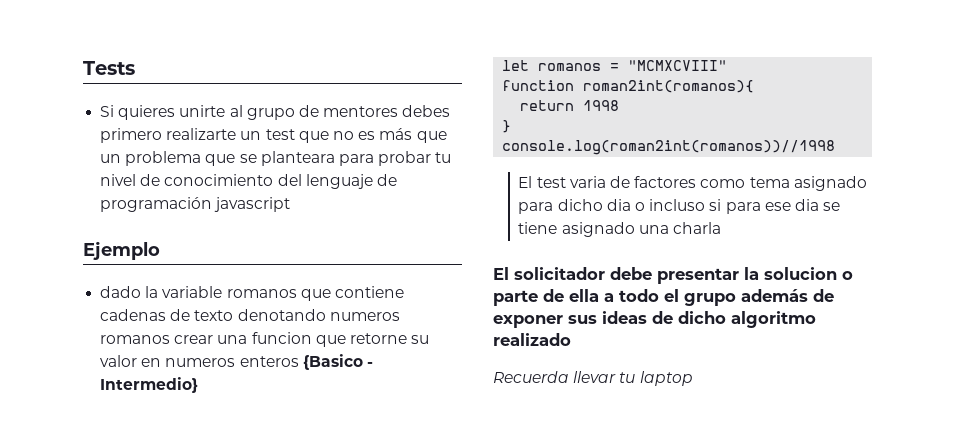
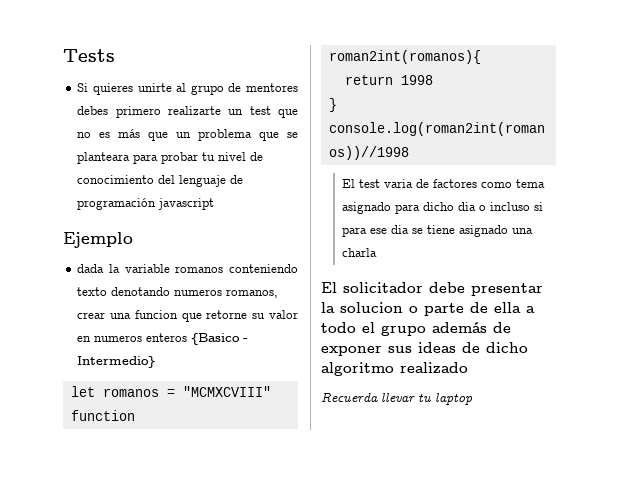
- dado la variable romanos que contiene cadenas de texto denotando numeros romanos crear una funcion que retorne su valor en numeros enteros {Basico - Intermedio}
+ dada la variable romanos conteniendo texto denotando numeros romanos, crear una funcion que retorne su valor en numeros enteros {Basico - Intermedio}

